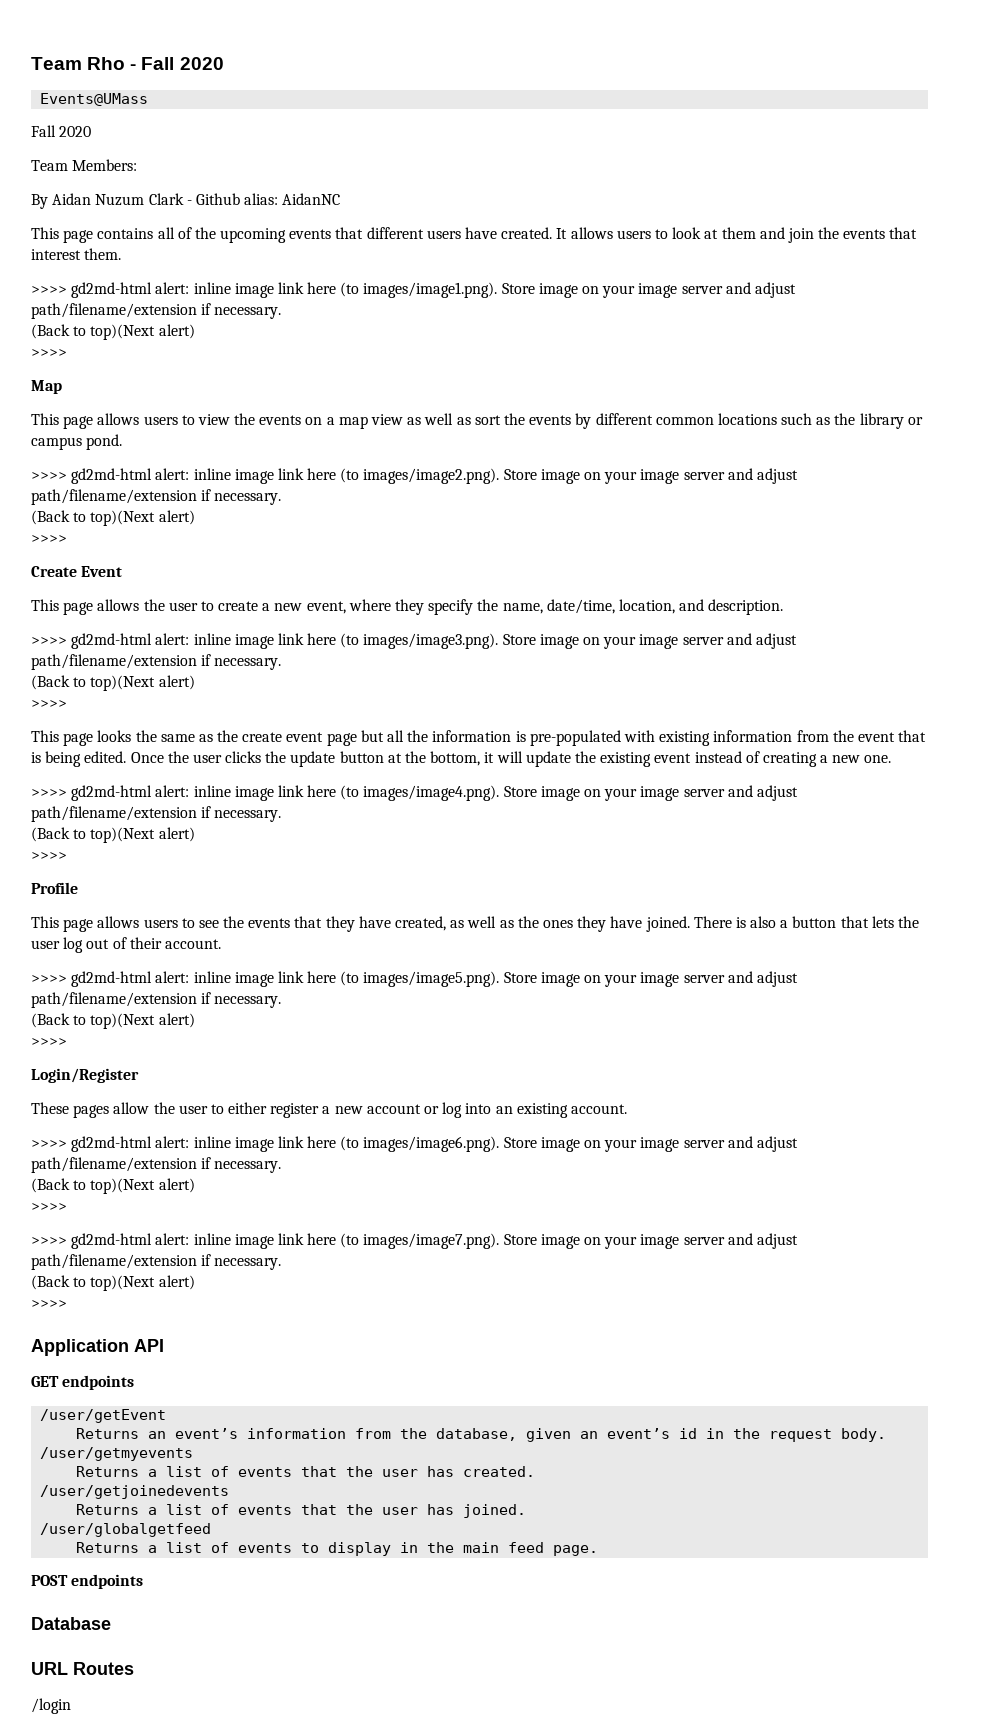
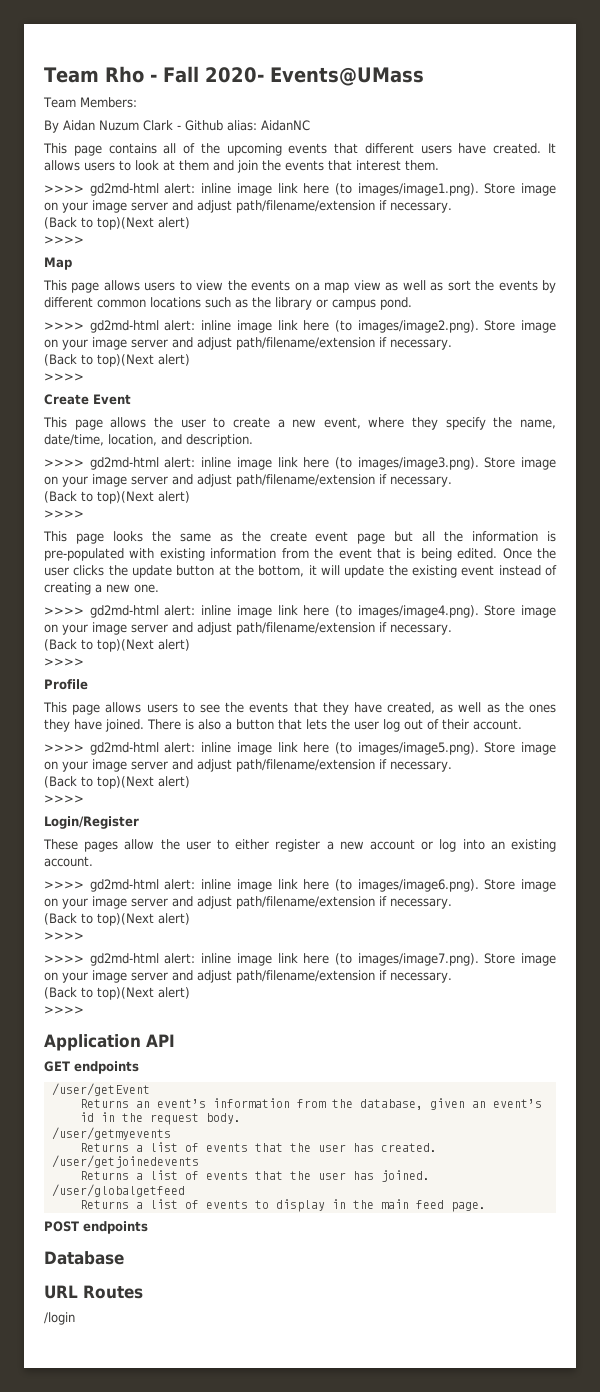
- Team Rho - Fall 2020
- Events@UMass
- Fall 2020
+ Team Rho - Fall 2020- Events@UMass

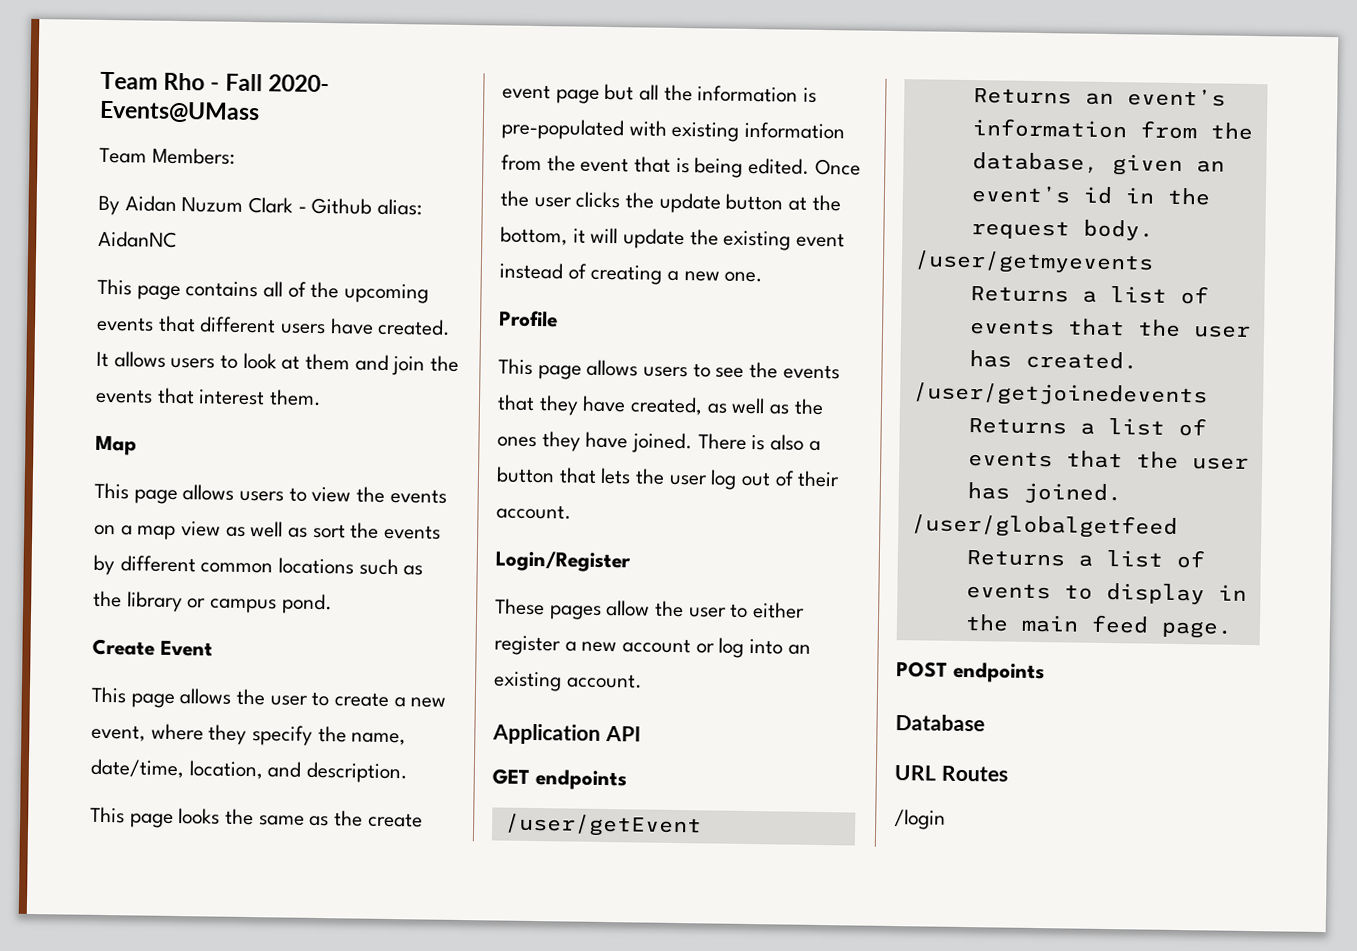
- >>>> gd2md-html alert: inline image link here (to images/image1.png). Store image on your image server and adjust path/filename/extension if necessary.
- (Back to top)(Next alert)
- >>>>
- >>>> gd2md-html alert: inline image link here (to images/image2.png). Store image on your image server and adjust path/filename/extension if necessary.
- (Back to top)(Next alert)
- >>>>
- >>>> gd2md-html alert: inline image link here (to images/image3.png). Store image on your image server and adjust path/filename/extension if necessary.
- (Back to top)(Next alert)
- >>>>
- >>>> gd2md-html alert: inline image link here (to images/image4.png). Store image on your image server and adjust path/filename/extension if necessary.
- (Back to top)(Next alert)
- >>>>
- >>>> gd2md-html alert: inline image link here (to images/image5.png). Store image on your image server and adjust path/filename/extension if necessary.
- (Back to top)(Next alert)
- >>>>
- >>>> gd2md-html alert: inline image link here (to images/image6.png). Store image on your image server and adjust path/filename/extension if necessary.
- (Back to top)(Next alert)
- >>>>
- >>>> gd2md-html alert: inline image link here (to images/image7.png). Store image on your image server and adjust path/filename/extension if necessary.
- (Back to top)(Next alert)
- >>>>

